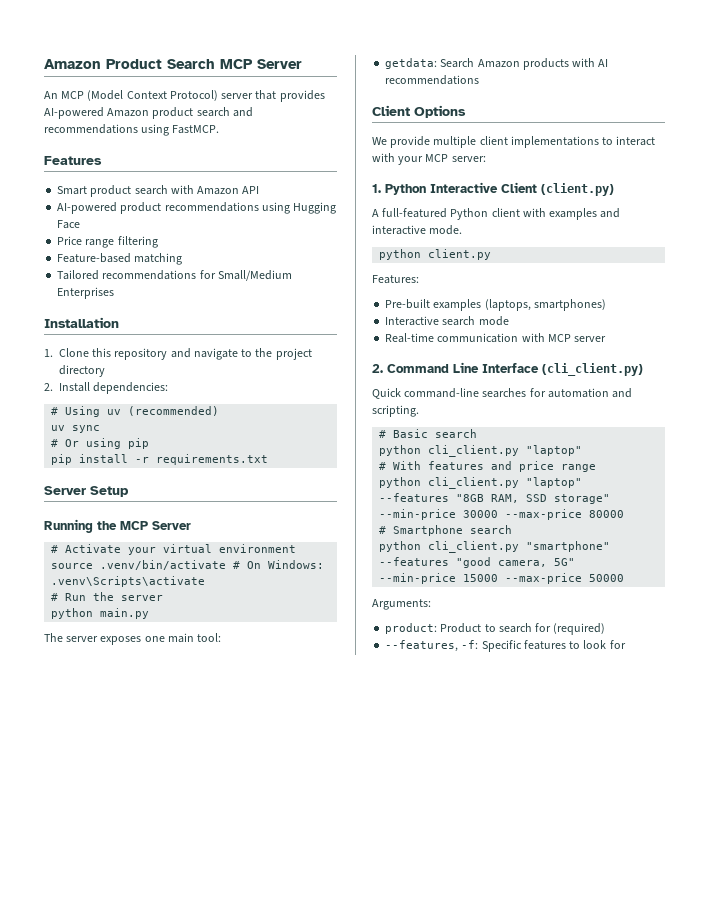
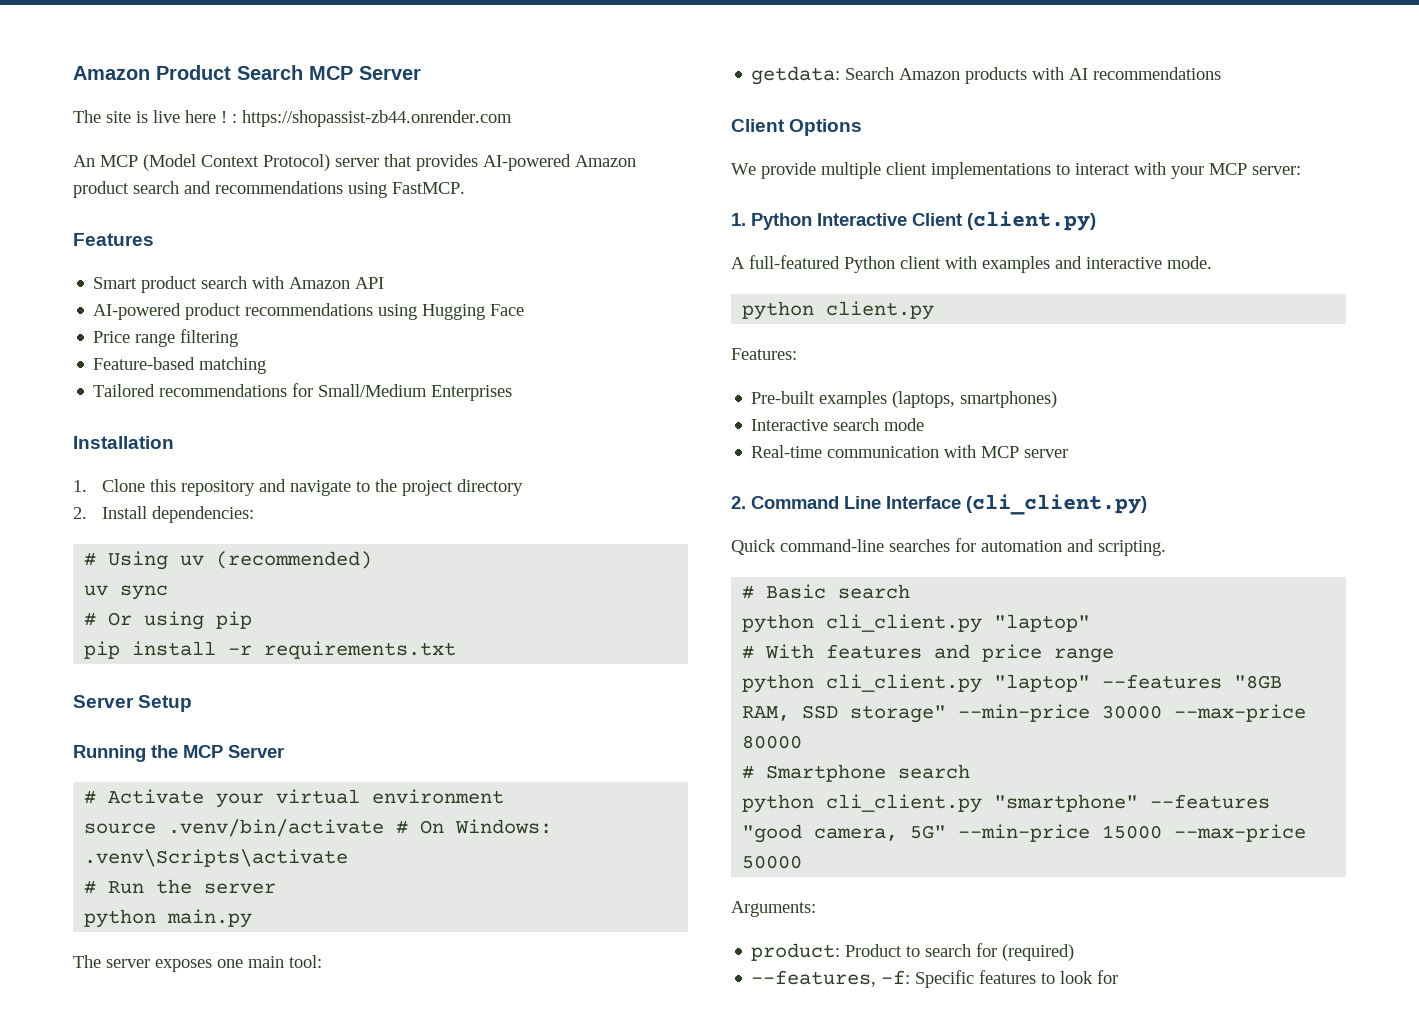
+ The site is live here ! : https://shopassist-zb44.onrender.com

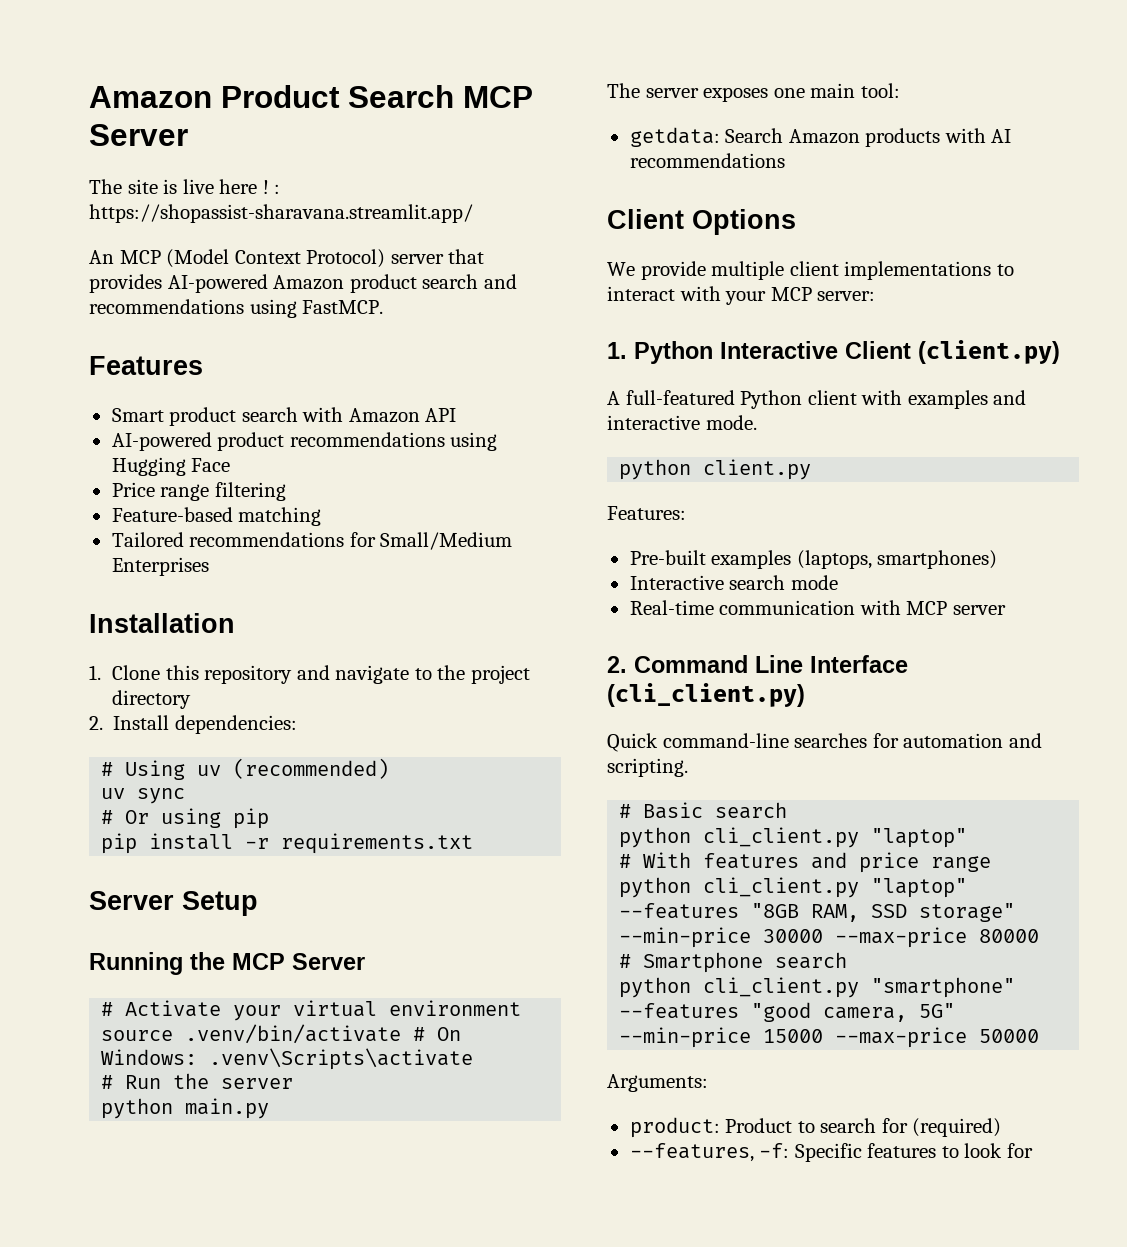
- The site is live here ! : https://shopassist-zb44.onrender.com
+ The site is live here ! : https://shopassist-sharavana.streamlit.app/

